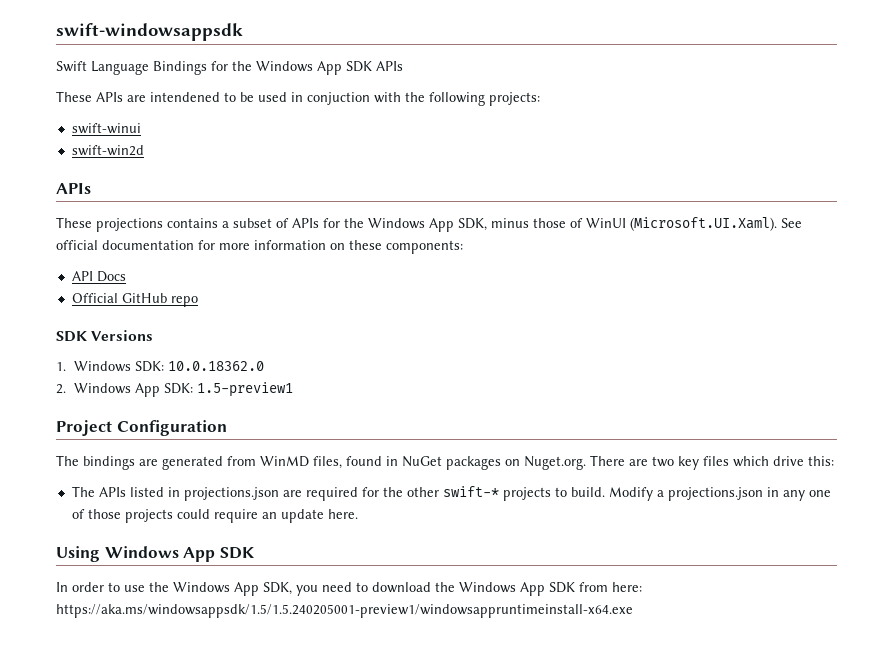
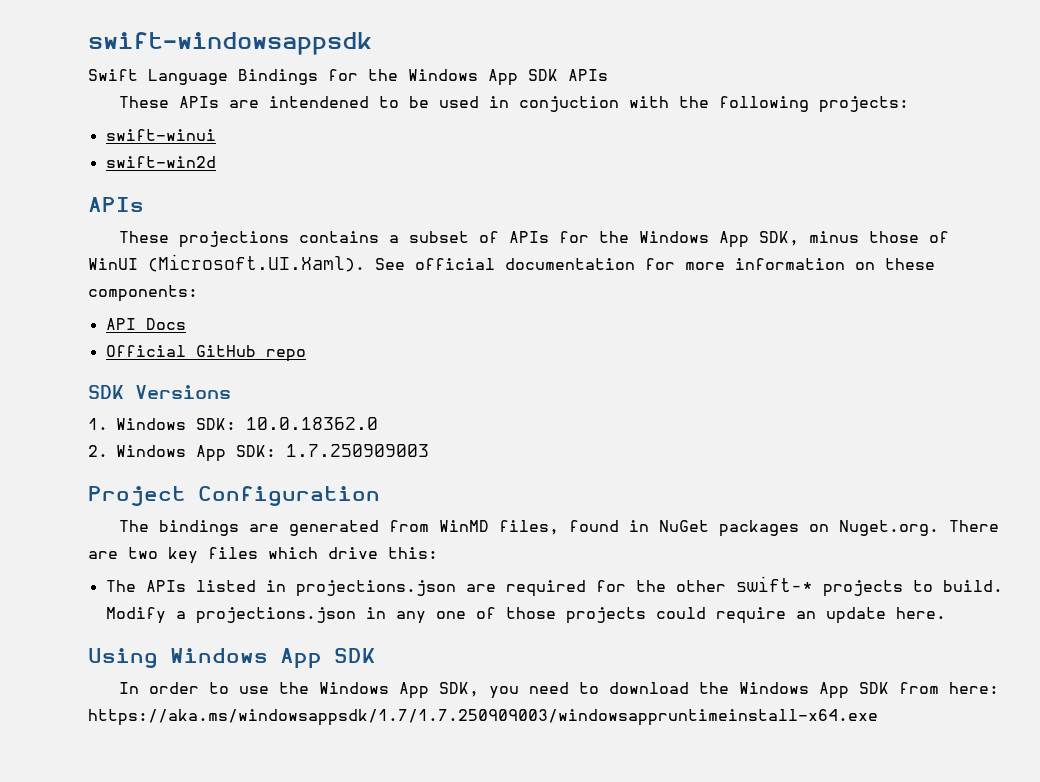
- 2. Windows App SDK: 1.5-preview1
+ 2. Windows App SDK: 1.7.250909003
- In order to use the Windows App SDK, you need to download the Windows App SDK from here: https://aka.ms/windowsappsdk/1.5/1.5.240205001-preview1/windowsappruntimeinstall-x64.exe
+ In order to use the Windows App SDK, you need to download the Windows App SDK from here: https://aka.ms/windowsappsdk/1.7/1.7.250909003/windowsappruntimeinstall-x64.exe

